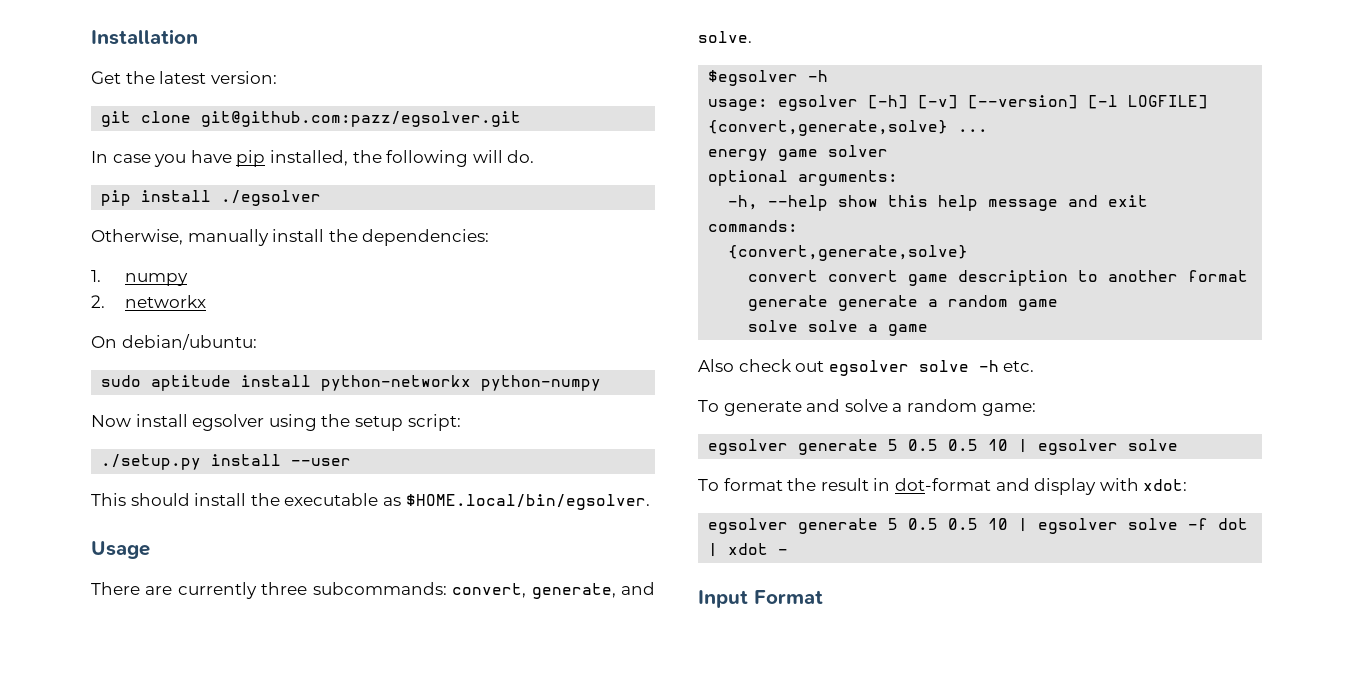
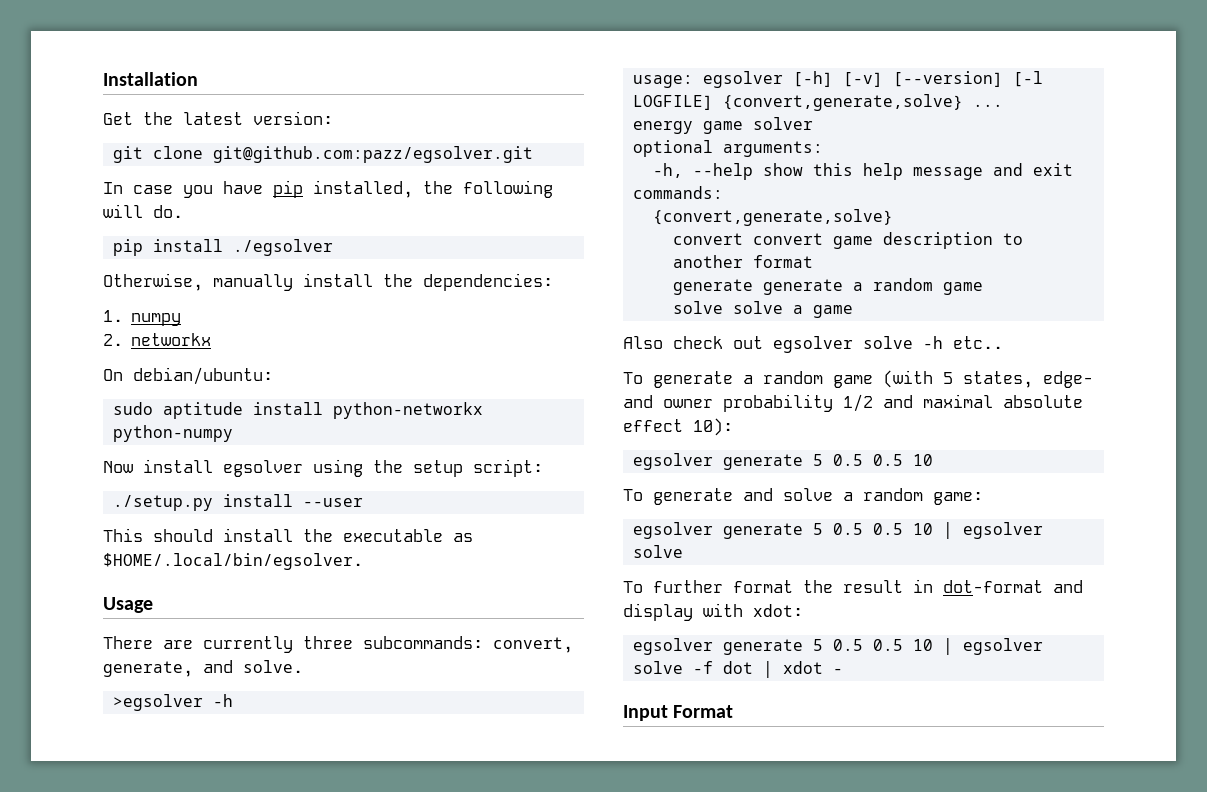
- This should install the executable as $HOME.local/bin/egsolver.
+ This should install the executable as $HOME/.local/bin/egsolver.
- $egsolver -h
+ >egsolver -h
- Also check out egsolver solve -h etc.
+ Also check out egsolver solve -h etc..
+ To generate a random game (with 5 states, edge- and owner probability 1/2 and maximal absolute effect 10):
+ egsolver generate 5 0.5 0.5 10
- To format the result in dot-format and display with xdot:
+ To further format the result in dot-format and display with xdot:

